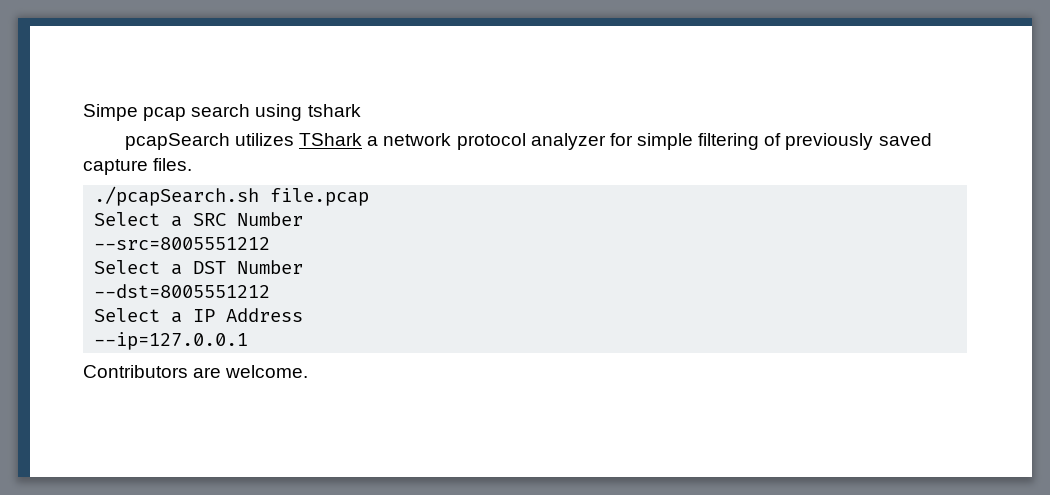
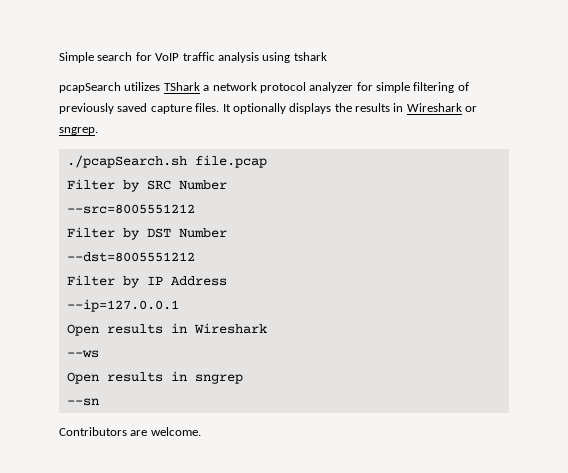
- Simpe pcap search using tshark
+ Simple search for VoIP traffic analysis using tshark
+ It optionally displays the results in Wireshark or sngrep.
- Select a SRC Number
+ Filter by SRC Number
- Select a DST Number
+ Filter by DST Number
- Select a IP Address
+ Filter by IP Address
+ Open results in Wireshark
+ --ws
+ Open results in sngrep
+ --sn

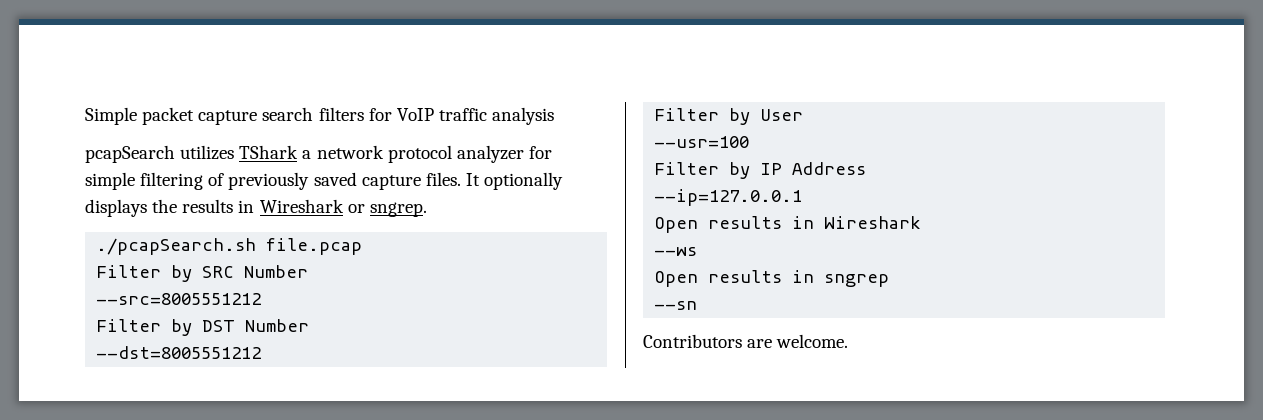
- Simple search for VoIP traffic analysis using tshark
+ Simple packet capture search filters for VoIP traffic analysis
+ Filter by User
+ --usr=100

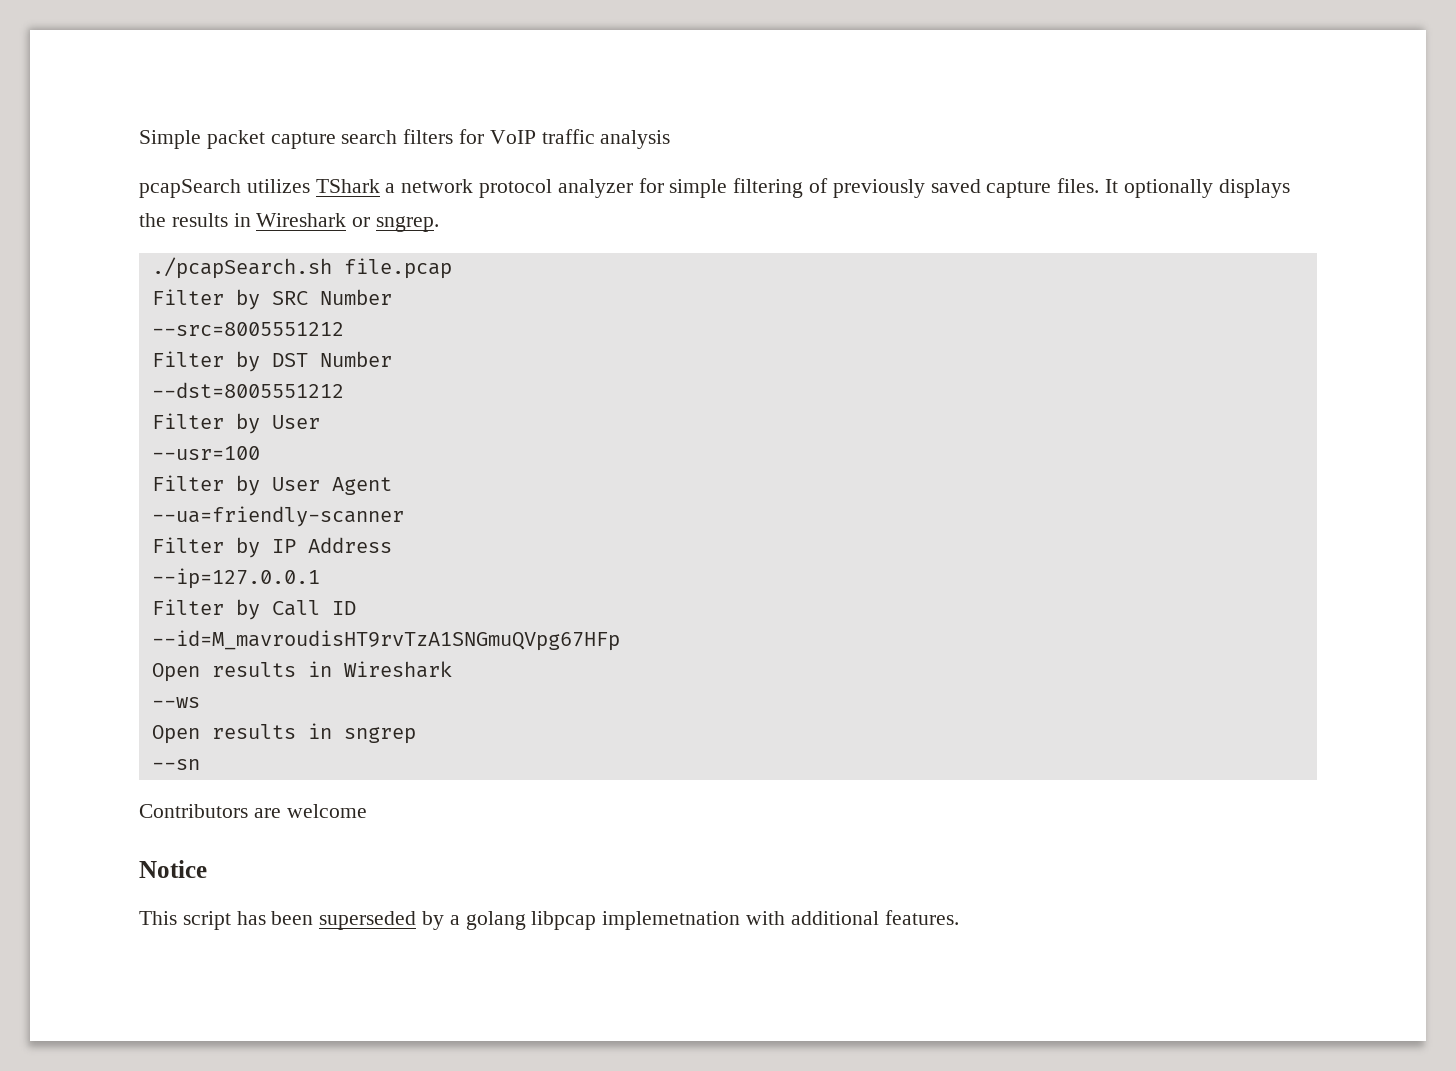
+ Filter by User Agent
+ --ua=friendly-scanner
+ Filter by Call ID
+ --id=M_mavroudisHT9rvTzA1SNGmuQVpg67HFp
- Contributors are welcome.
+ Contributors are welcome
+ Notice
+ This script has been superseded by a golang libpcap implemetnation with additional features.

